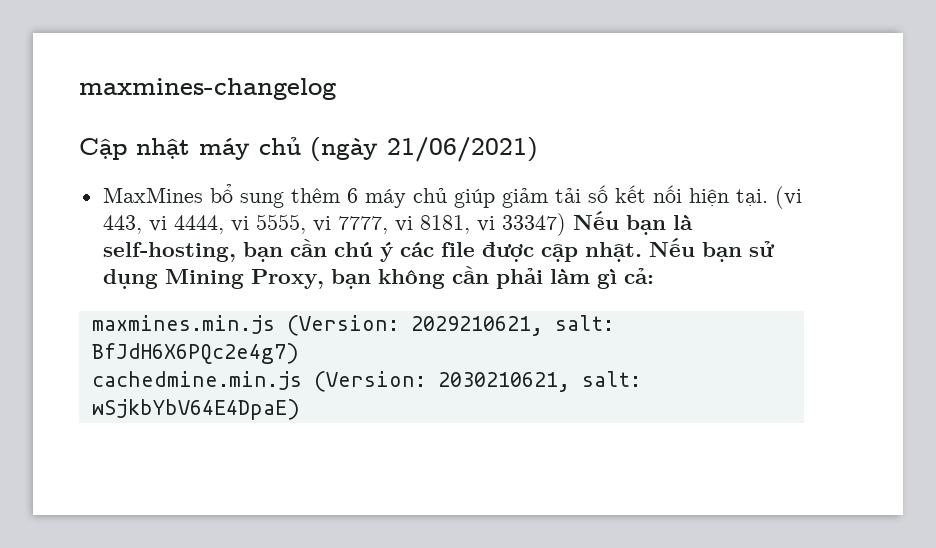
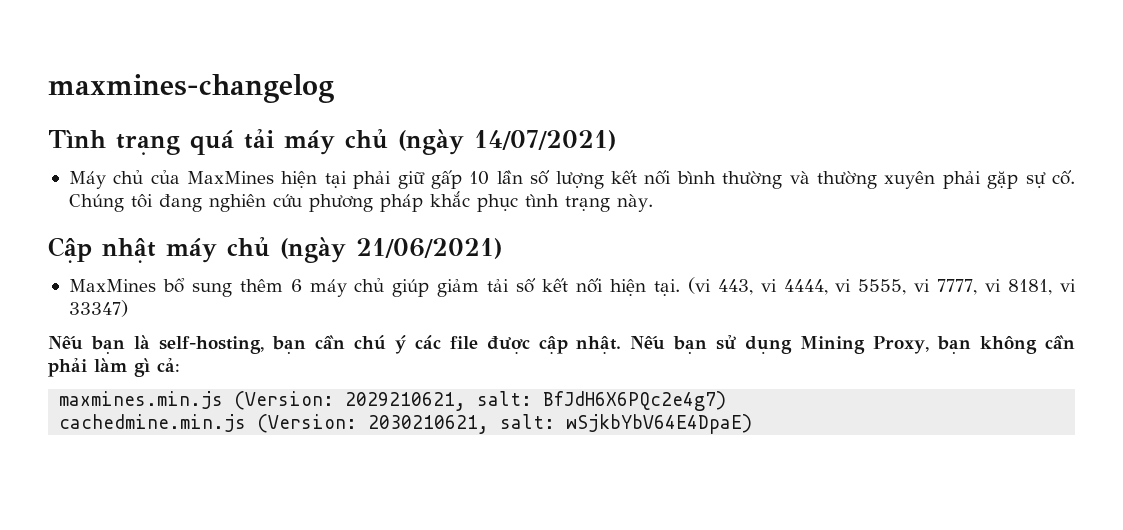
+ Tình trạng quá tải máy chủ (ngày 14/07/2021)
+ Máy chủ của MaxMines hiện tại phải giữ gấp 10 lần số lượng kết nối bình thường và thường xuyên phải gặp sự cố. Chúng tôi đang nghiên cứu phương pháp khắc phục tình trạng này.
- (vi 443, vi 4444, vi 5555, vi 7777, vi 8181, vi 33347) Nếu bạn là self-hosting, bạn cần chú ý các file được cập nhật.
+ (vi 443, vi 4444, vi 5555, vi 7777, vi 8181, vi 33347)
+ Nếu bạn là self-hosting, bạn cần chú ý các file được cập nhật.

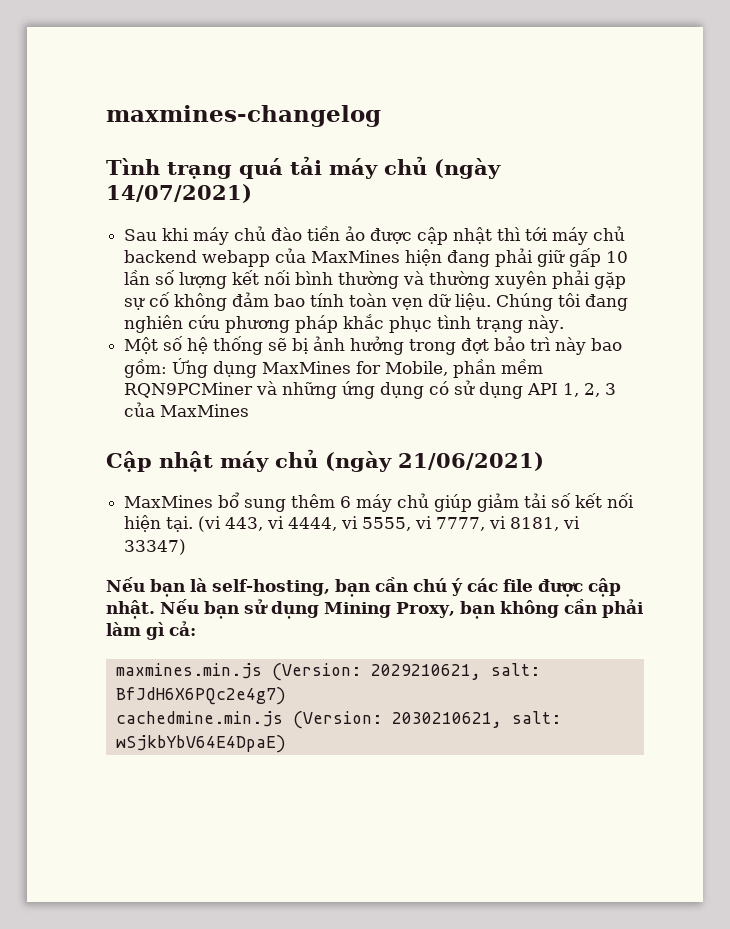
- Máy chủ của MaxMines hiện tại phải giữ gấp 10 lần số lượng kết nối bình thường và thường xuyên phải gặp sự cố.
+ Sau khi máy chủ đào tiền ảo được cập nhật thì tới máy chủ backend webapp của MaxMines hiện đang phải giữ gấp 10 lần số lượng kết nối bình thường và thường xuyên phải gặp sự cố không đảm bao tính toàn vẹn dữ liệu.
+ Một số hệ thống sẽ bị ảnh hưởng trong đợt bảo trì này bao gồm: Ứng dụng MaxMines for Mobile, phần mềm RQN9PCMiner và những ứng dụng có sử dụng API 1, 2, 3 của MaxMines

